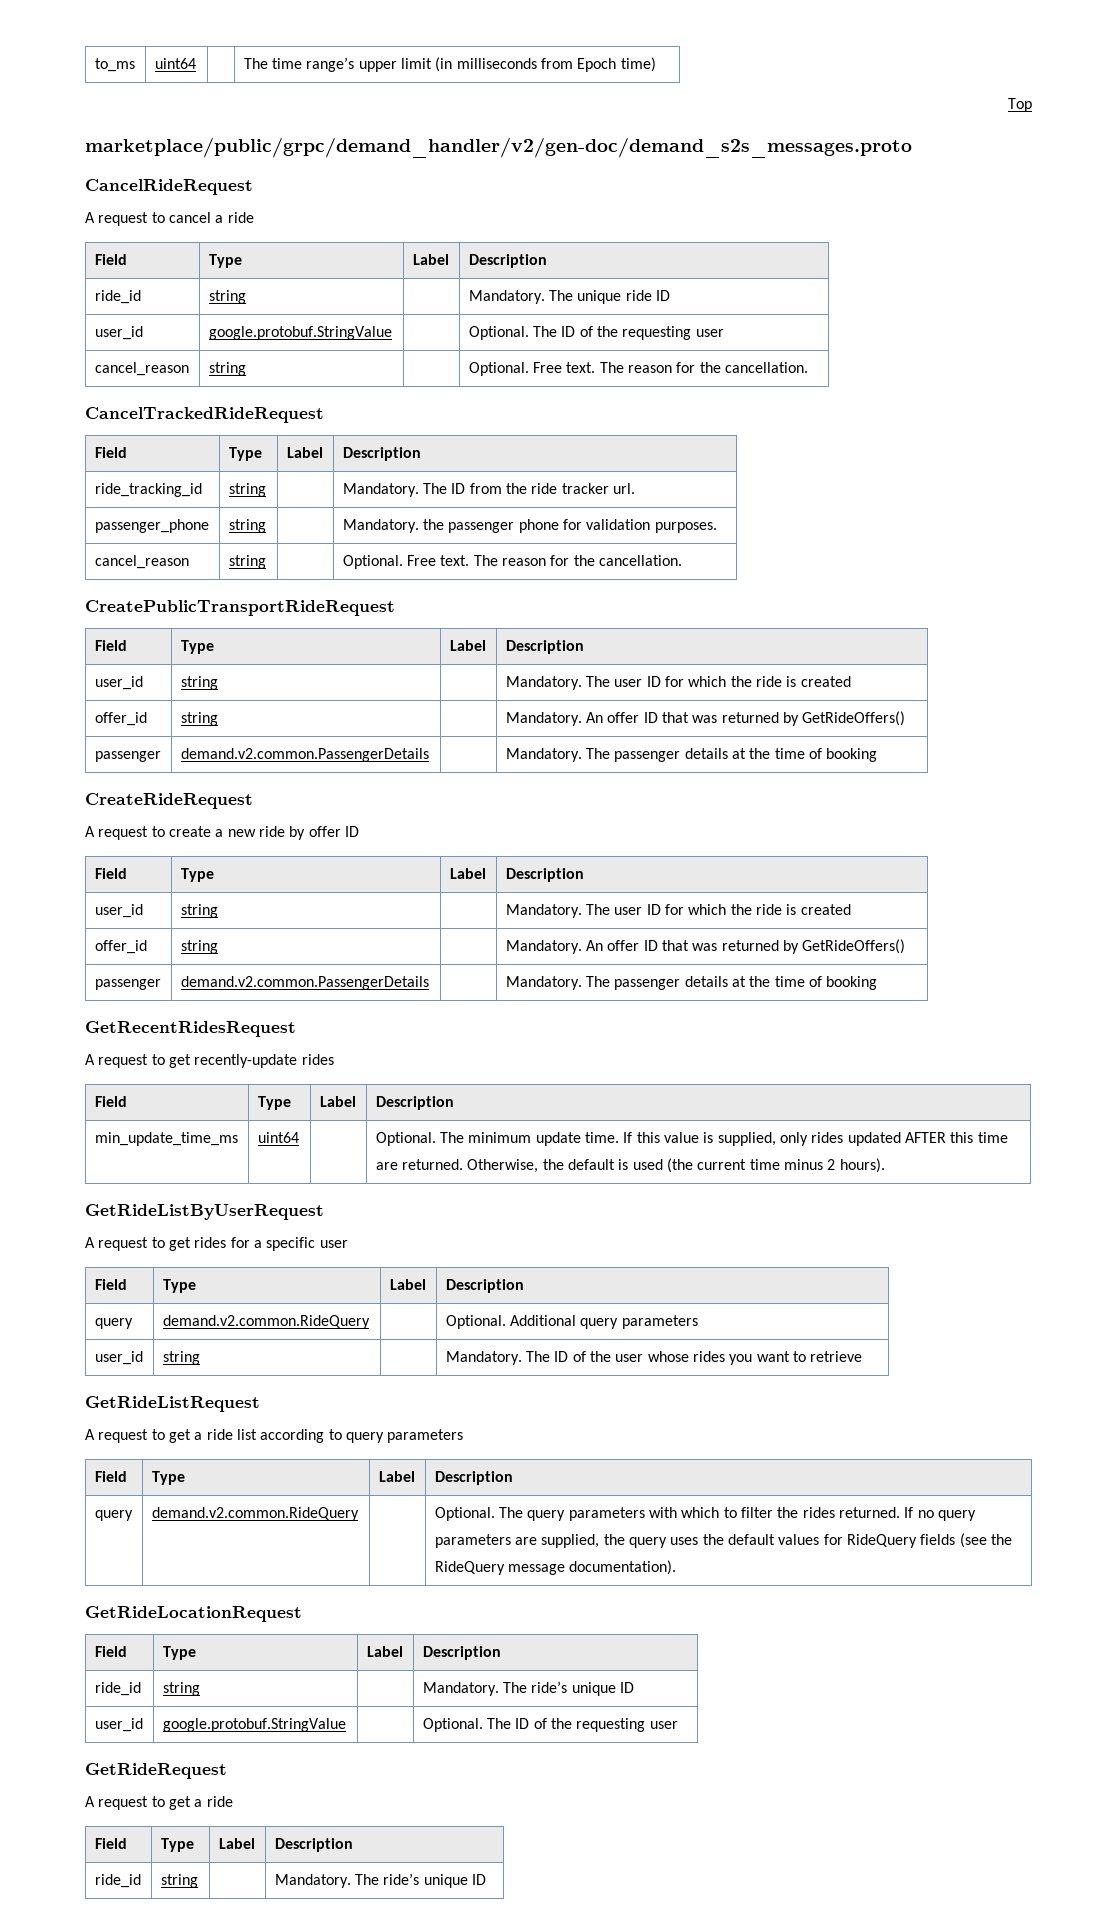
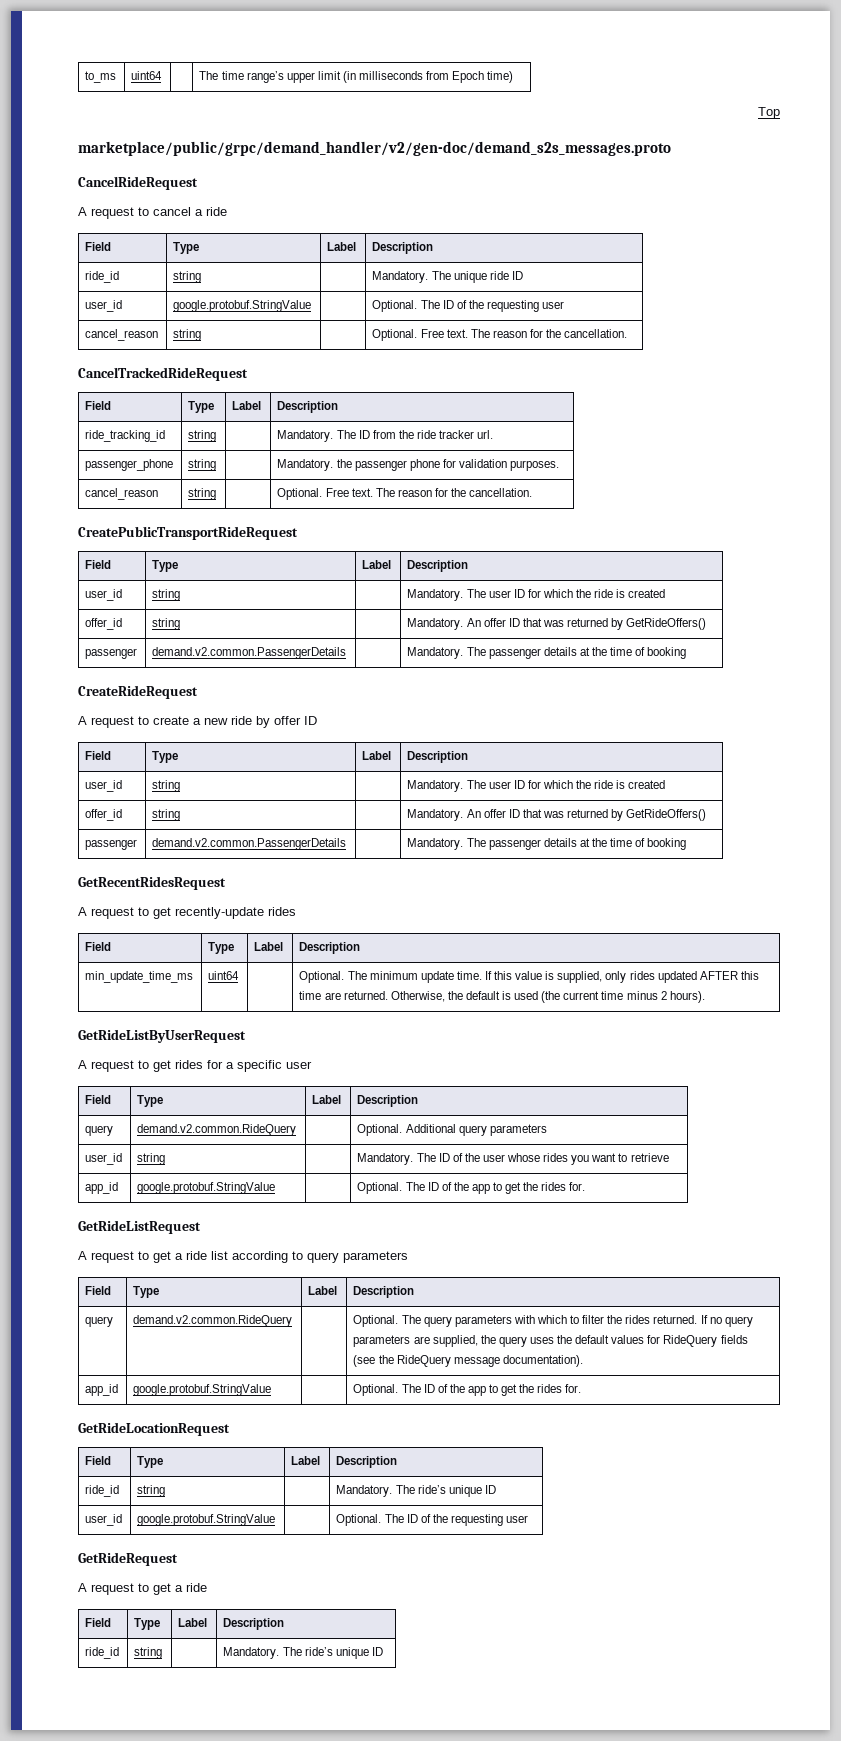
  user_id | string | | Mandatory. The ID of the user whose rides you want to retrieve
+ app_id | google.protobuf.StringValue | | Optional. The ID of the app to get the rides for.
  query | demand.v2.common.RideQuery | | Optional. The query parameters with which to filter the rides returned. If no query parameters are supplied, the query uses the default values for RideQuery fields (see the RideQuery message documentation).
+ app_id | google.protobuf.StringValue | | Optional. The ID of the app to get the rides for.

